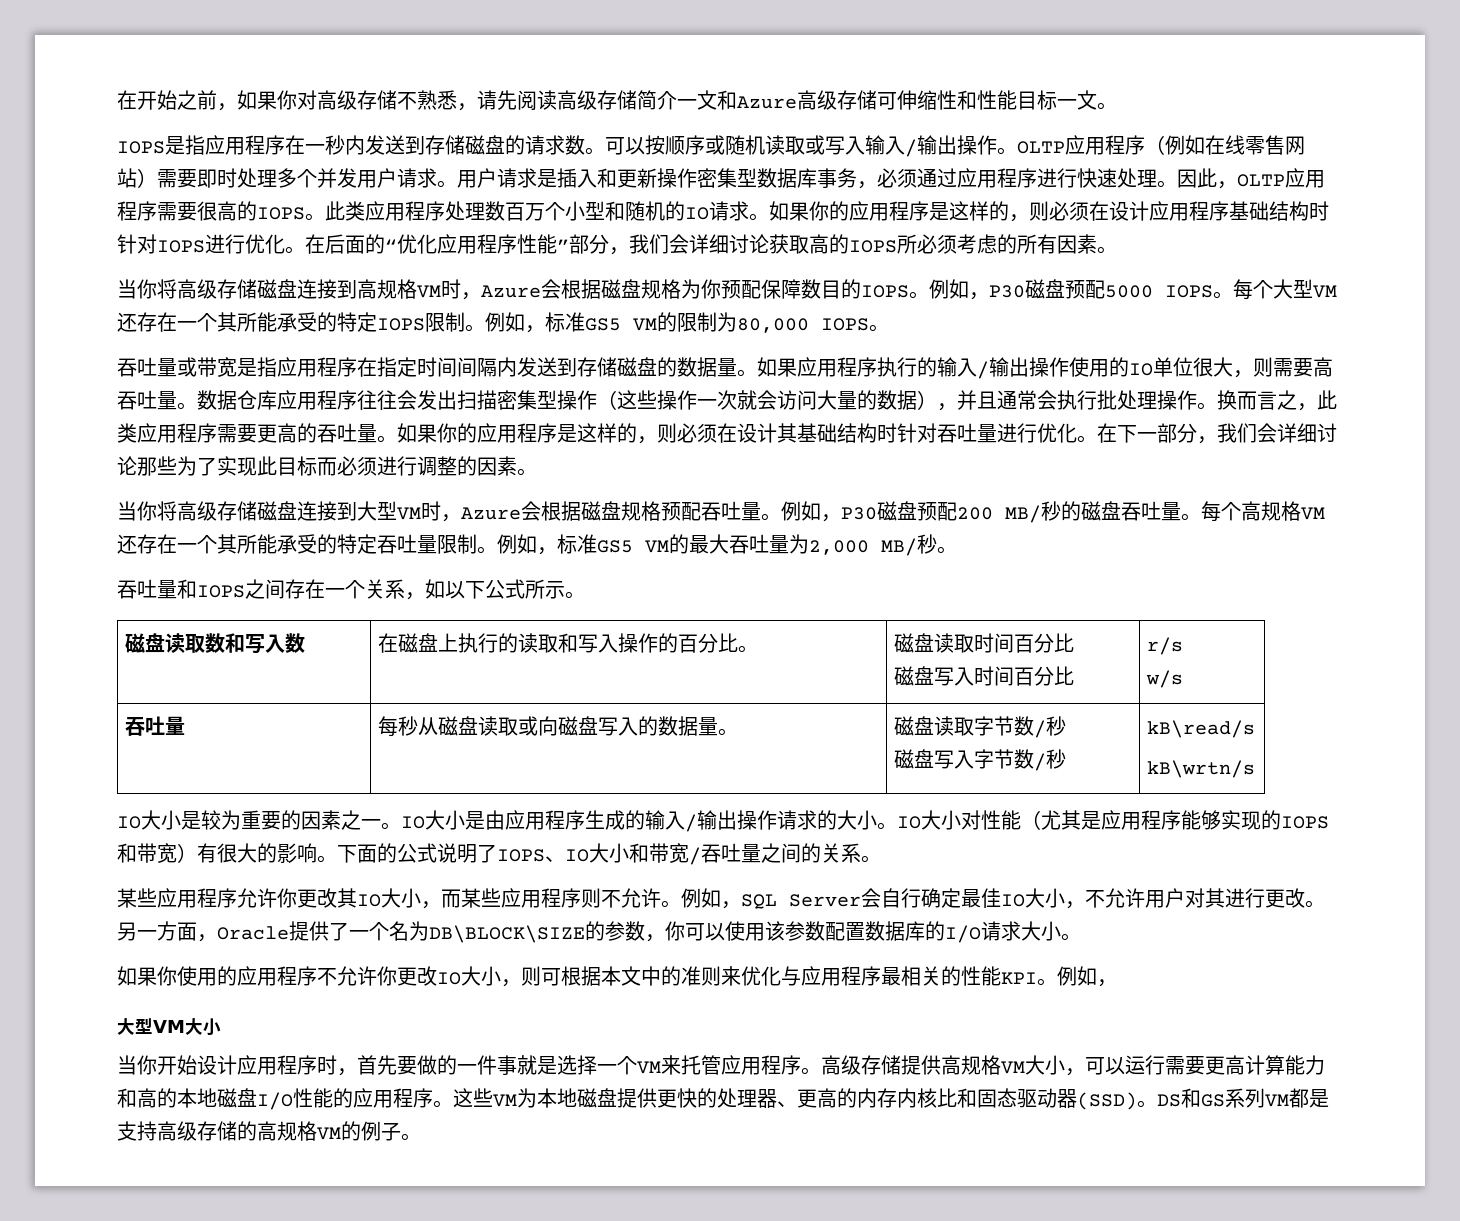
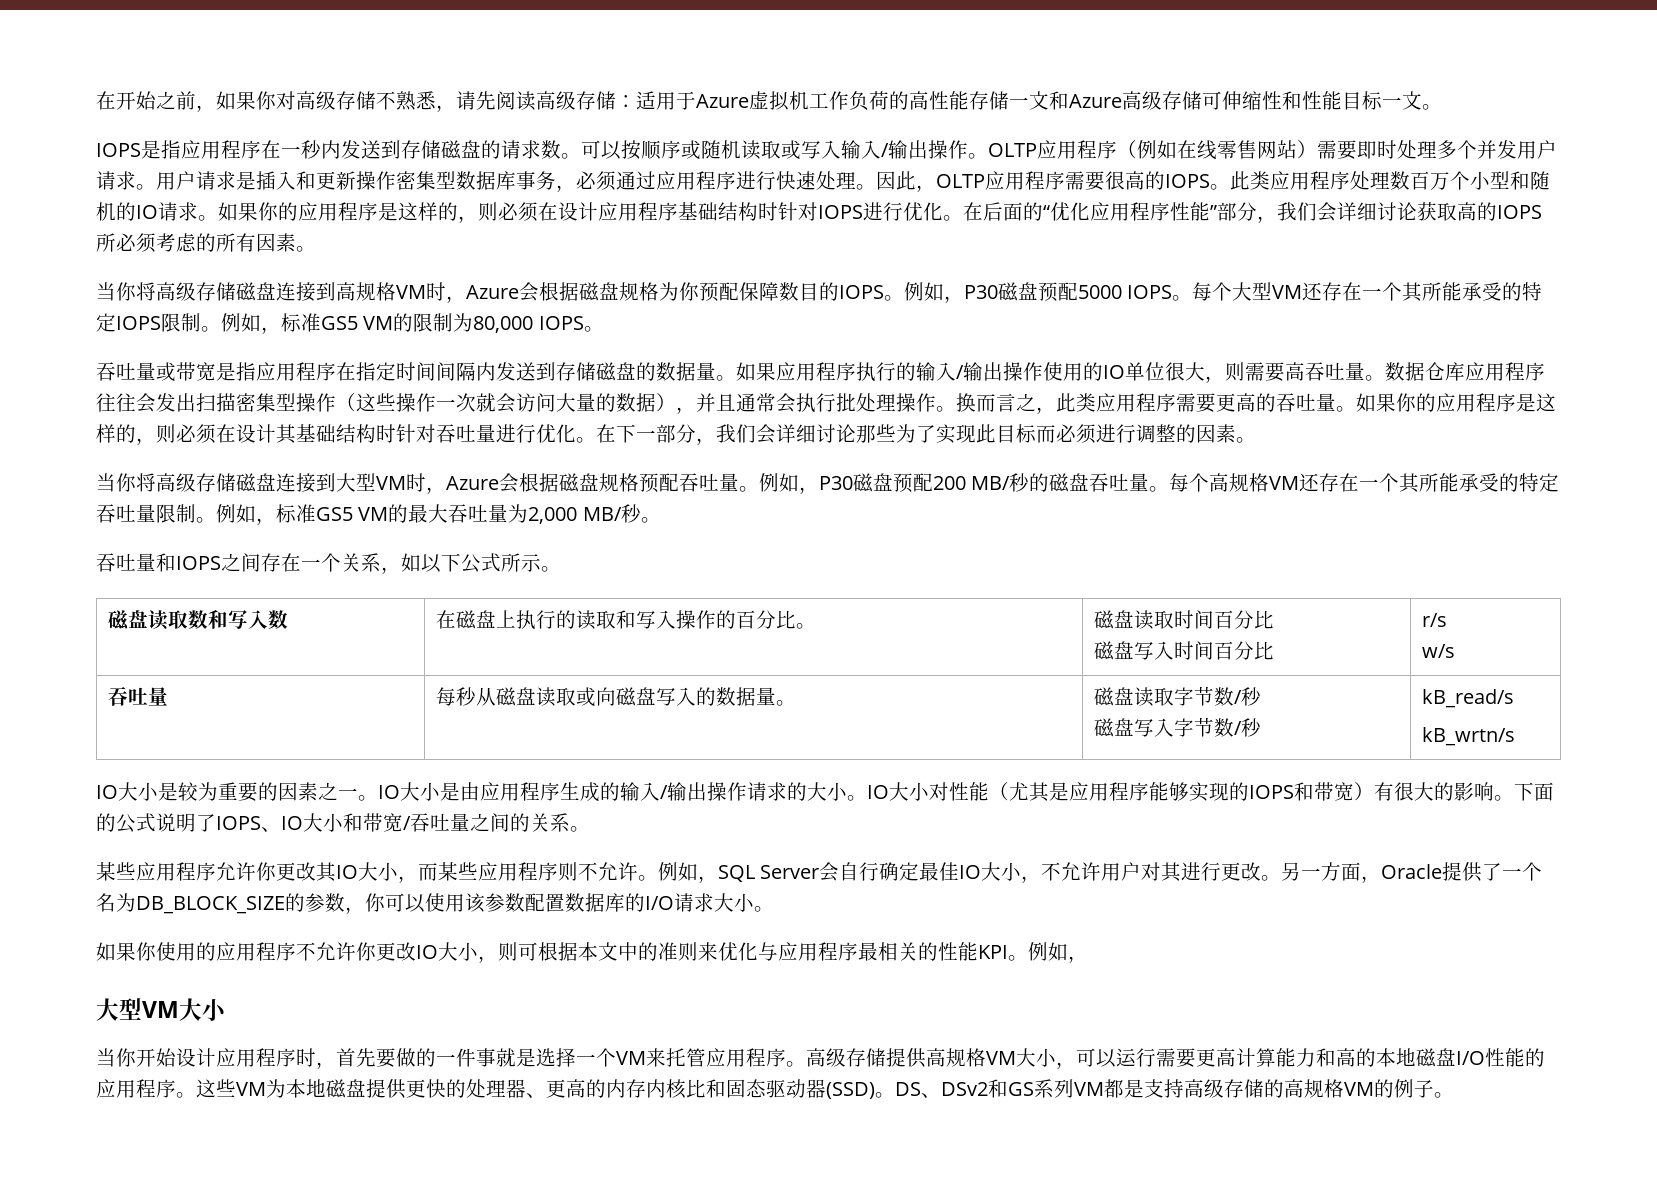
- 在开始之前，如果你对高级存储不熟悉，请先阅读高级存储简介一文和Azure高级存储可伸缩性和性能目标一文。
+ 在开始之前，如果你对高级存储不熟悉，请先阅读高级存储：适用于Azure虚拟机工作负荷的高性能存储一文和Azure高级存储可伸缩性和性能目标一文。
  吞吐量 | 每秒从磁盘读取或向磁盘写入的数据量。 | 磁盘读取字节数/秒
- 磁盘写入字节数/秒 | kB\read/s
- kB\wrtn/s
+ 磁盘写入字节数/秒 | kB_read/s
+ kB_wrtn/s
- 另一方面，Oracle提供了一个名为DB\BLOCK\SIZE的参数，你可以使用该参数配置数据库的I/O请求大小。
+ 另一方面，Oracle提供了一个名为DB_BLOCK_SIZE的参数，你可以使用该参数配置数据库的I/O请求大小。
- DS和GS系列VM都是支持高级存储的高规格VM的例子。
+ DS、DSv2和GS系列VM都是支持高级存储的高规格VM的例子。

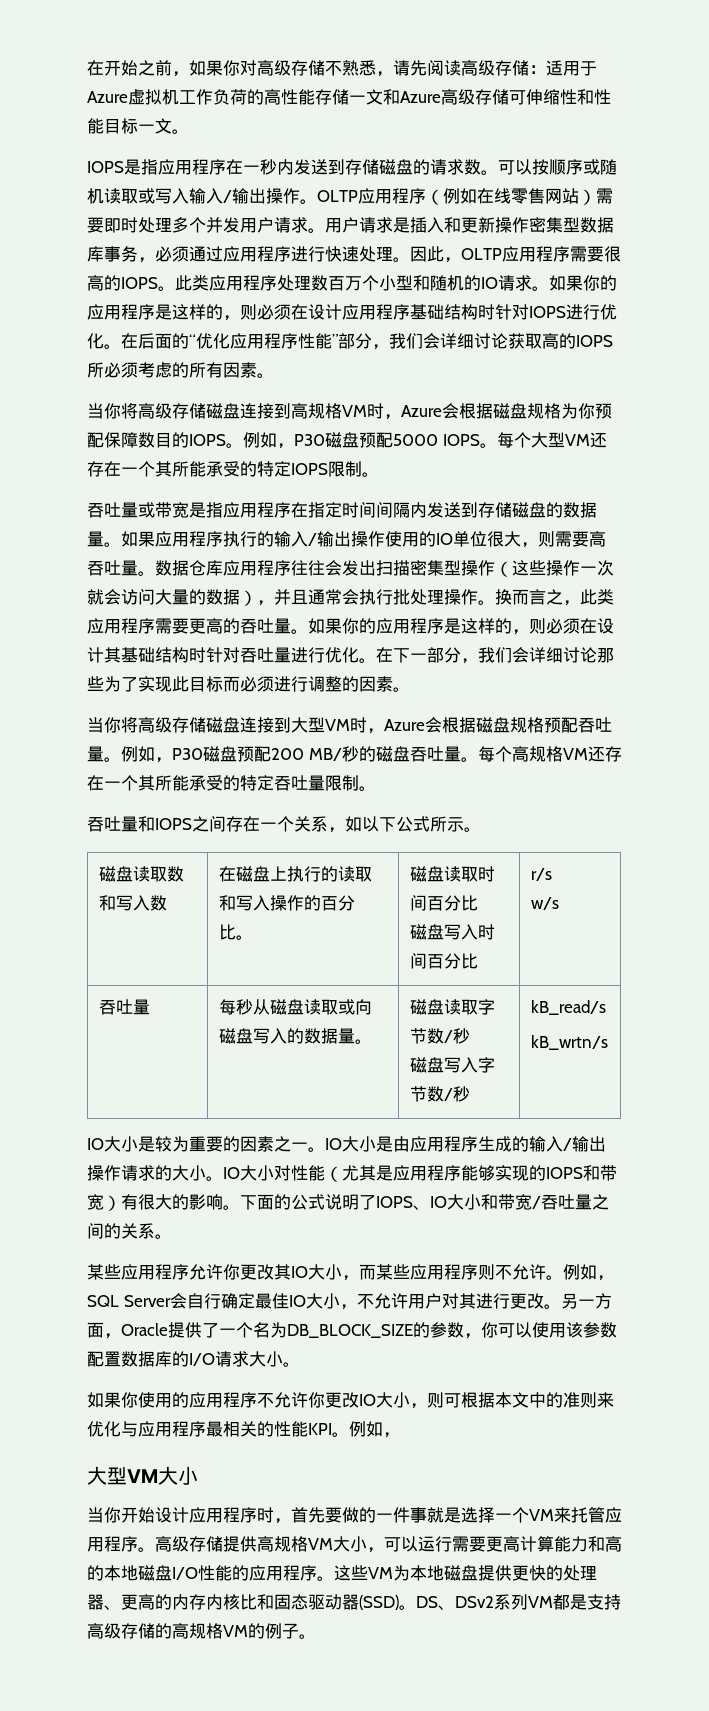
- 例如，标准GS5 VM的限制为80,000 IOPS。
- 例如，标准GS5 VM的最大吞吐量为2,000 MB/秒。
- DS、DSv2和GS系列VM都是支持高级存储的高规格VM的例子。
+ DS、DSv2系列VM都是支持高级存储的高规格VM的例子。

